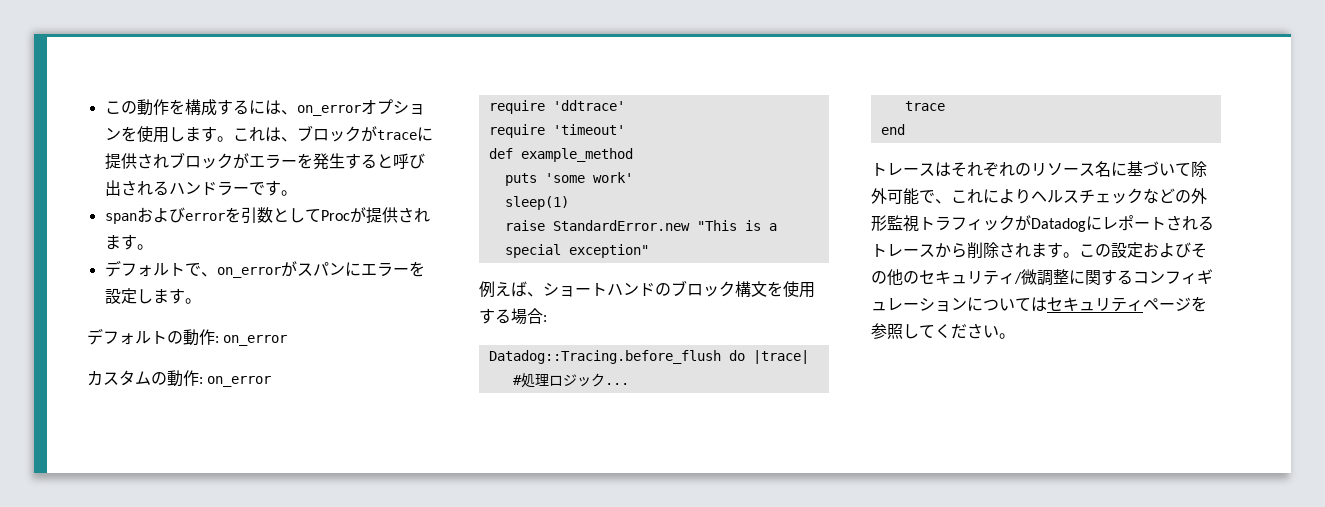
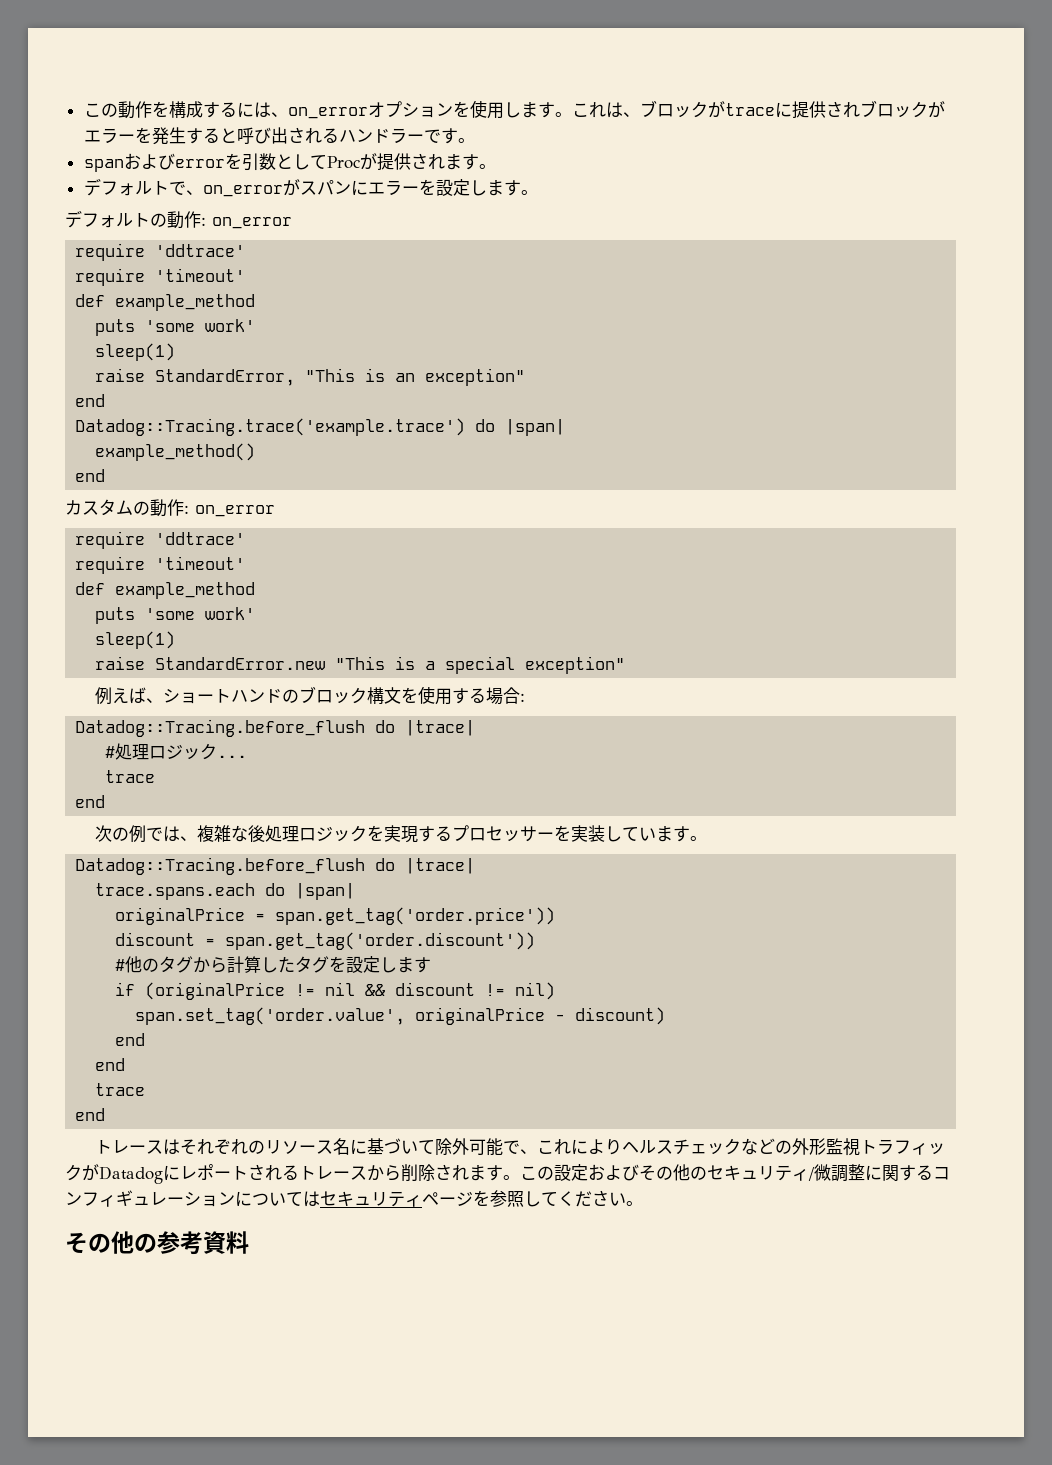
  デフォルトの動作: on_error
+ require 'ddtrace'
+ require 'timeout'
+ def example_method
+ puts 'some work'
+ sleep(1)
+ raise StandardError, "This is an exception"
+ end
+ Datadog::Tracing.trace('example.trace') do |span|
+ example_method()
+ end
+ 次の例では、複雑な後処理ロジックを実現するプロセッサーを実装しています。
+ Datadog::Tracing.before_flush do |trace|
+ trace.spans.each do |span|
+ originalPrice = span.get_tag('order.price'))
+ discount = span.get_tag('order.discount'))
+ #他のタグから計算したタグを設定します
+ if (originalPrice != nil && discount != nil)
+ span.set_tag('order.value', originalPrice - discount)
+ end
+ end
+ trace
+ end
+ その他の参考資料

